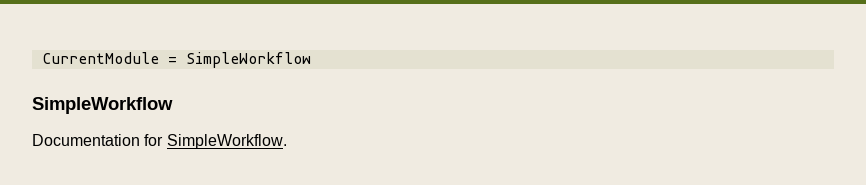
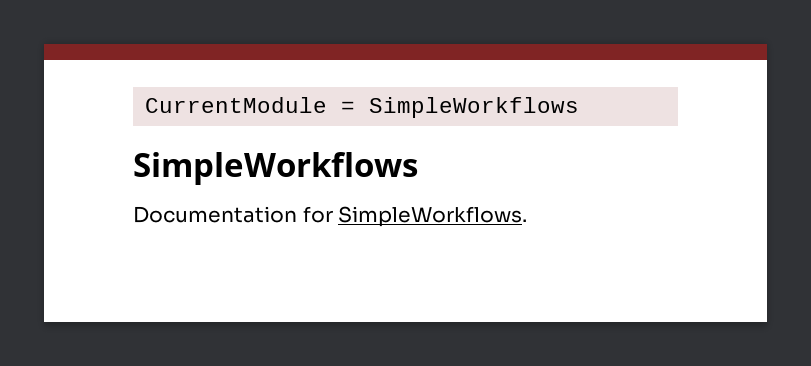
- CurrentModule = SimpleWorkflow
- SimpleWorkflow
+ CurrentModule = SimpleWorkflows
+ SimpleWorkflows
- Documentation for SimpleWorkflow.
+ Documentation for SimpleWorkflows.

